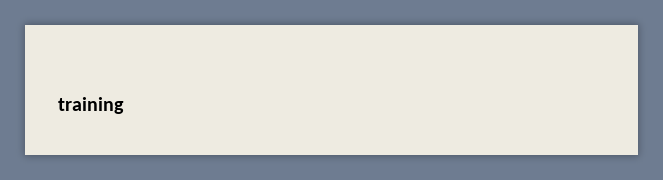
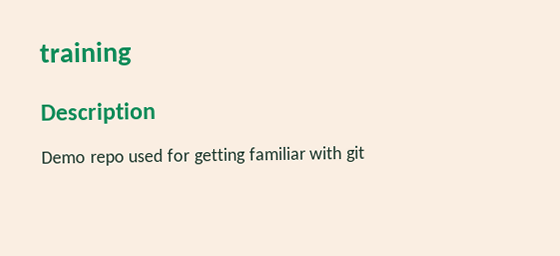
+ Description
+ Demo repo used for getting familiar with git

